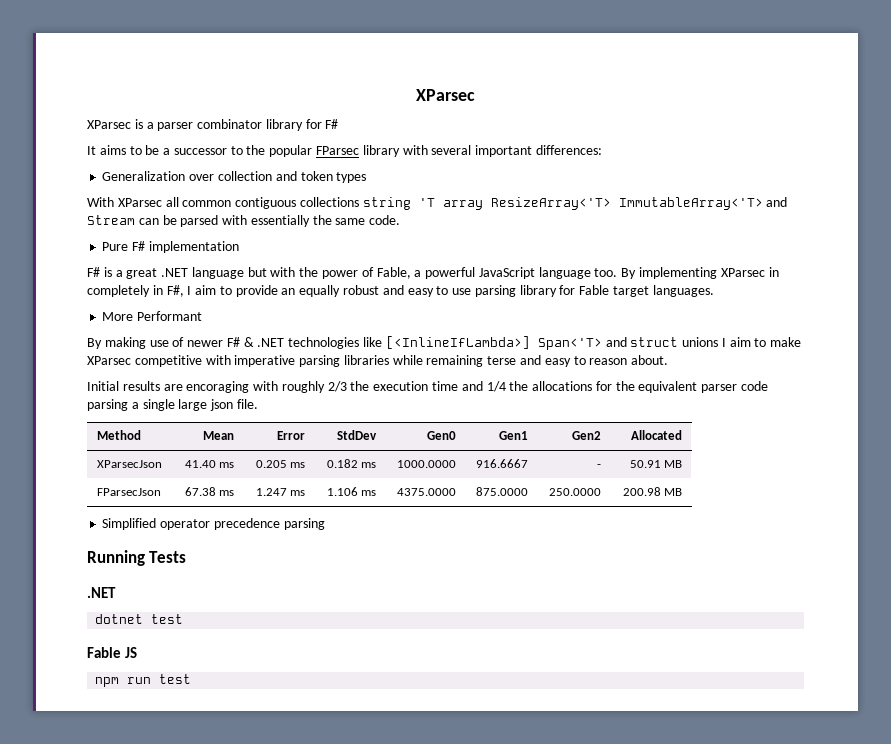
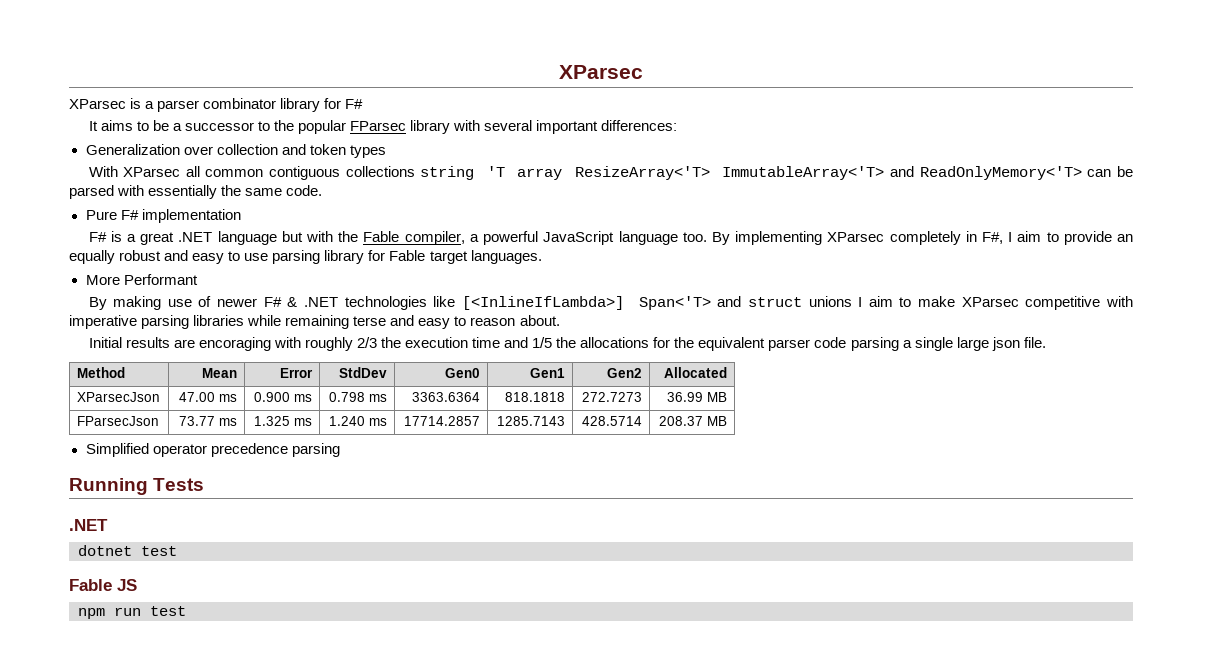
- With XParsec all common contiguous collections string 'T array ResizeArray<'T> ImmutableArray<'T> and Stream can be parsed with essentially the same code.
+ With XParsec all common contiguous collections string 'T array ResizeArray<'T> ImmutableArray<'T> and ReadOnlyMemory<'T> can be parsed with essentially the same code.
- F# is a great .NET language but with the power of Fable, a powerful JavaScript language too.
+ F# is a great .NET language but with the Fable compiler, a powerful JavaScript language too.
- By implementing XParsec in completely in F#, I aim to provide an equally robust and easy to use parsing library for Fable target languages.
+ By implementing XParsec completely in F#, I aim to provide an equally robust and easy to use parsing library for Fable target languages.
- Initial results are encoraging with roughly 2/3 the execution time and 1/4 the allocations for the equivalent parser code parsing a single large json file.
+ Initial results are encoraging with roughly 2/3 the execution time and 1/5 the allocations for the equivalent parser code parsing a single large json file.
- XParsecJson | 41.40 ms | 0.205 ms | 0.182 ms | 1000.0000 | 916.6667 | - | 50.91 MB
+ XParsecJson | 47.00 ms | 0.900 ms | 0.798 ms | 3363.6364 | 818.1818 | 272.7273 | 36.99 MB
- FParsecJson | 67.38 ms | 1.247 ms | 1.106 ms | 4375.0000 | 875.0000 | 250.0000 | 200.98 MB
+ FParsecJson | 73.77 ms | 1.325 ms | 1.240 ms | 17714.2857 | 1285.7143 | 428.5714 | 208.37 MB

